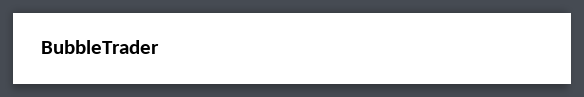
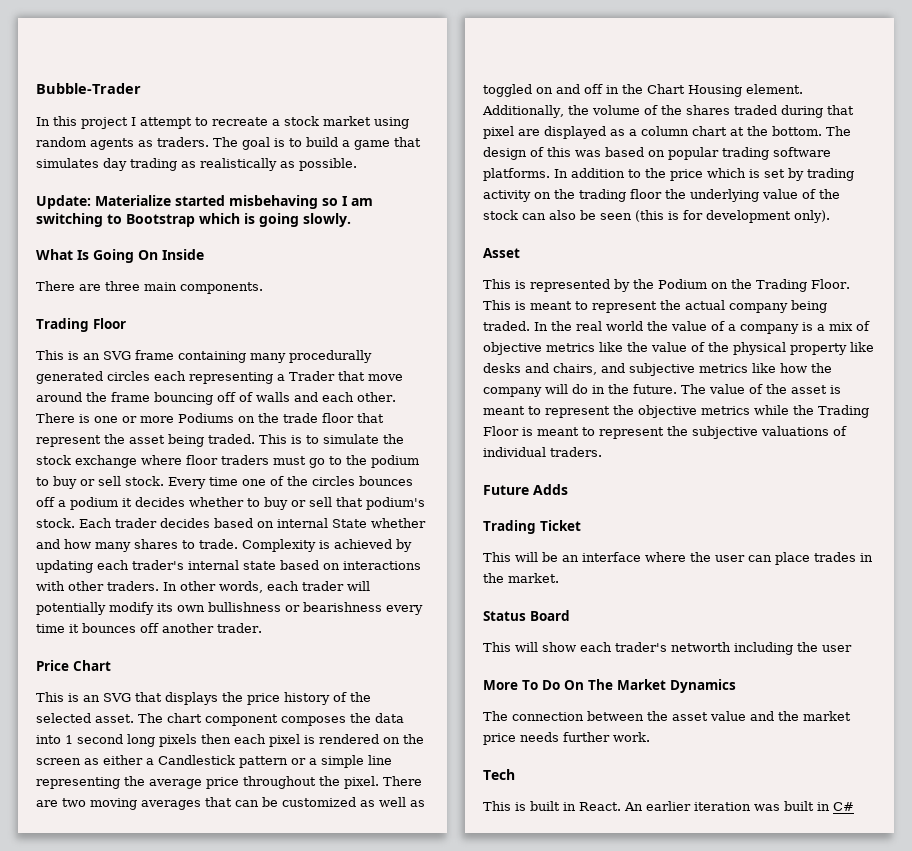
- BubbleTrader
+ Bubble-Trader
+ In this project I attempt to recreate a stock market using random agents as traders. The goal is to build a game that simulates day trading as realistically as possible.
+ Update: Materialize started misbehaving so I am switching to Bootstrap which is going slowly.
+ What Is Going On Inside
+ There are three main components.
+ Trading Floor
+ This is an SVG frame containing many procedurally generated circles each representing a Trader that move around the frame bouncing off of walls and each other. There is one or more Podiums on the trade floor that represent the asset being traded. This is to simulate the stock exchange where floor traders must go to the podium to buy or sell stock. Every time one of the circles bounces off a podium it decides whether to buy or sell that podium's stock. Each trader decides based on internal State whether and how many shares to trade. Complexity is achieved by updating each trader's internal state based on interactions with other traders. In other words, each trader will potentially modify its own bullishness or bearishness every time it bounces off another trader.
+ Price Chart
+ This is an SVG that displays the price history of the selected asset. The chart component composes the data into 1 second long pixels then each pixel is rendered on the screen as either a Candlestick pattern or a simple line representing the average price throughout the pixel. There are two moving averages that can be customized as well as toggled on and off in the Chart Housing element. Additionally, the volume of the shares traded during that pixel are displayed as a column chart at the bottom. The design of this was based on popular trading software platforms. In addition to the price which is set by trading activity on the trading floor the underlying value of the stock can also be seen (this is for development only).
+ Asset
+ This is represented by the Podium on the Trading Floor. This is meant to represent the actual company being traded. In the real world the value of a company is a mix of objective metrics like the value of the physical property like desks and chairs, and subjective metrics like how the company will do in the future. The value of the asset is meant to represent the objective metrics while the Trading Floor is meant to represent the subjective valuations of individual traders.
+ Future Adds
+ Trading Ticket
+ This will be an interface where the user can place trades in the market.
+ Status Board
+ This will show each trader's networth including the user
+ More To Do On The Market Dynamics
+ The connection between the asset value and the market price needs further work.
+ Tech
+ This is built in React. An earlier iteration was built in C#

